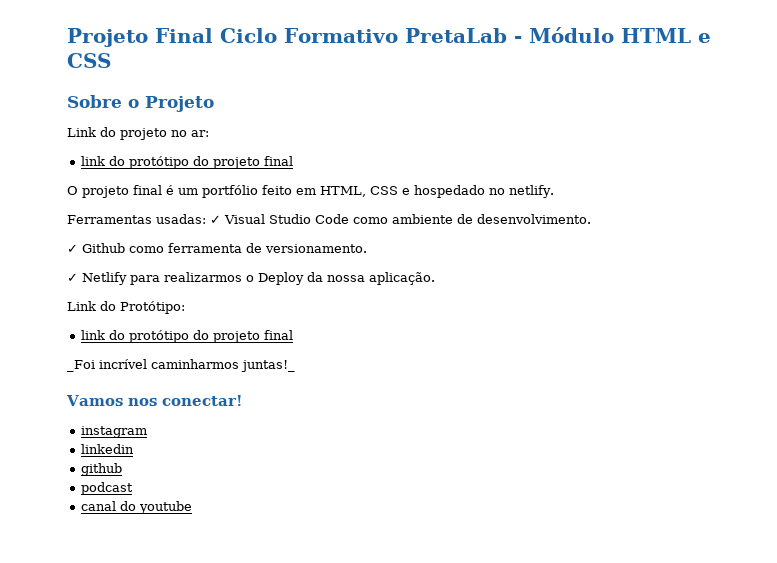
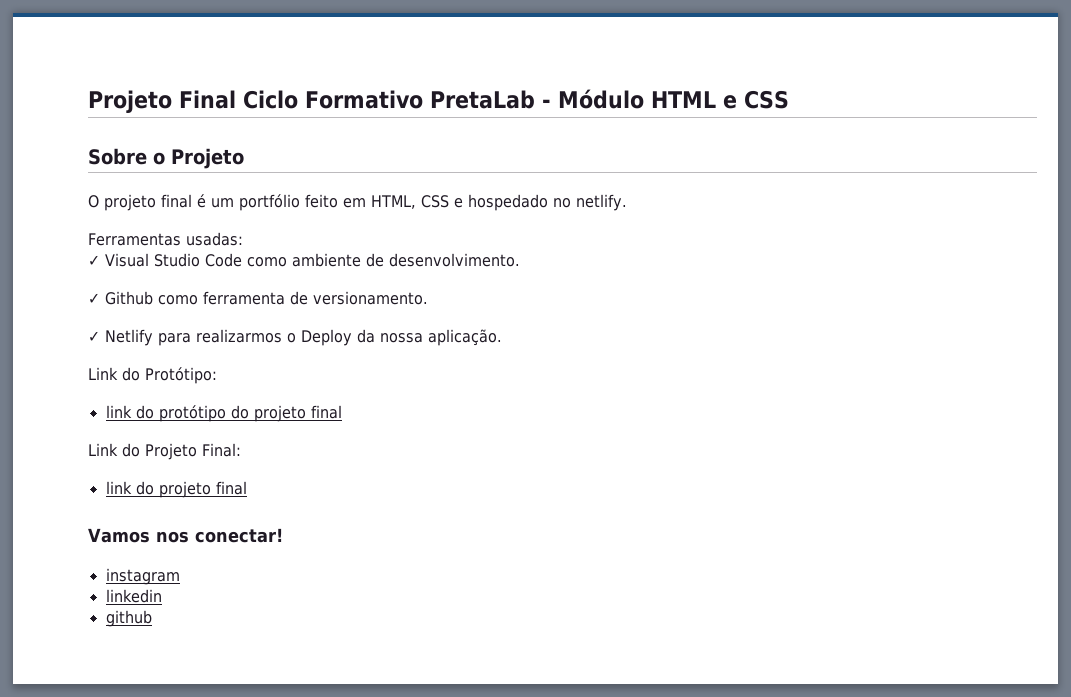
- Link do projeto no ar:
- link do protótipo do projeto final
- Ferramentas usadas: ✓ Visual Studio Code como ambiente de desenvolvimento.
+ Ferramentas usadas:
+ ✓ Visual Studio Code como ambiente de desenvolvimento.
- _Foi incrível caminharmos juntas!_
+ Link do Projeto Final:
+ link do projeto final
- podcast
- canal do youtube

